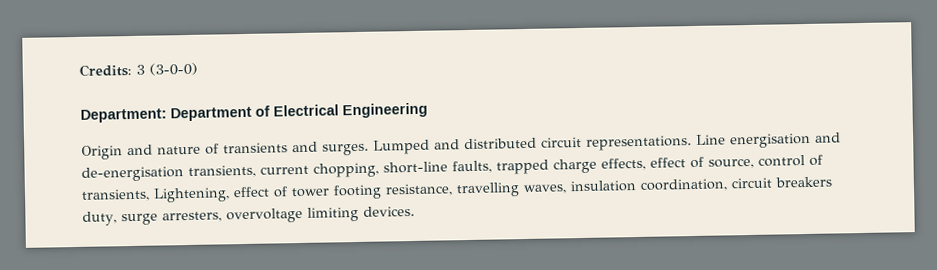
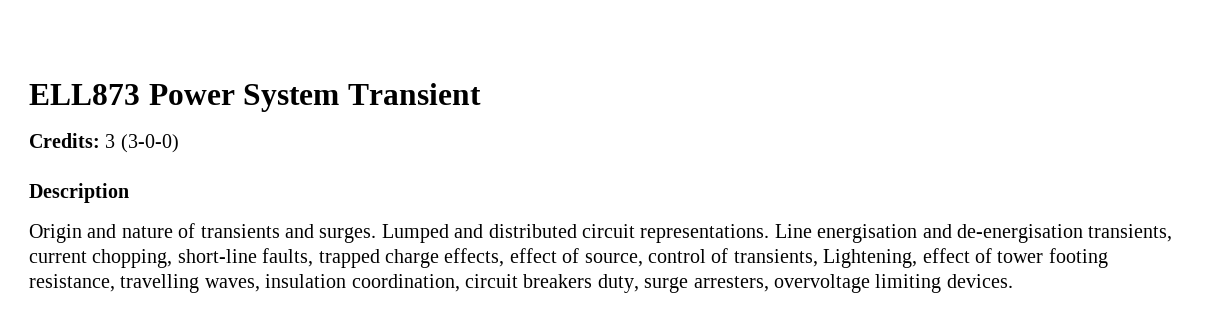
+ ELL873 Power System Transient
- Department: Department of Electrical Engineering
+ Description

